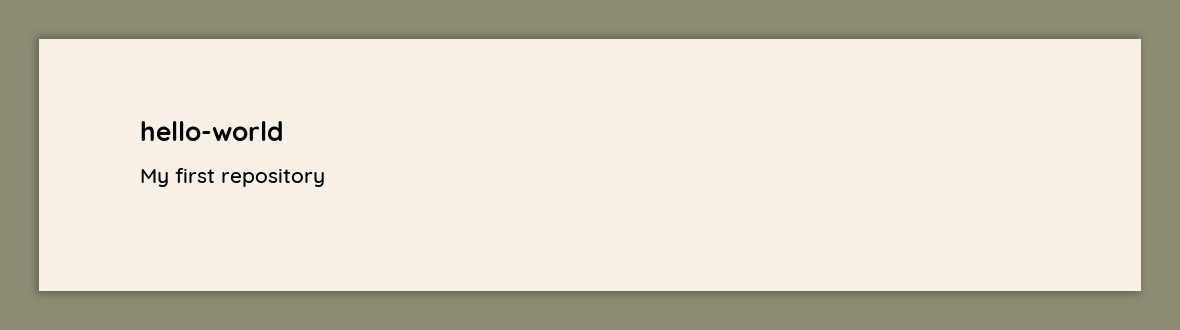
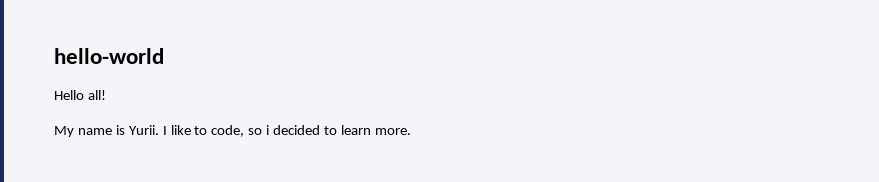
+ Hello all!
- My first repository
+ My name is Yurii. I like to code, so i decided to learn more.

